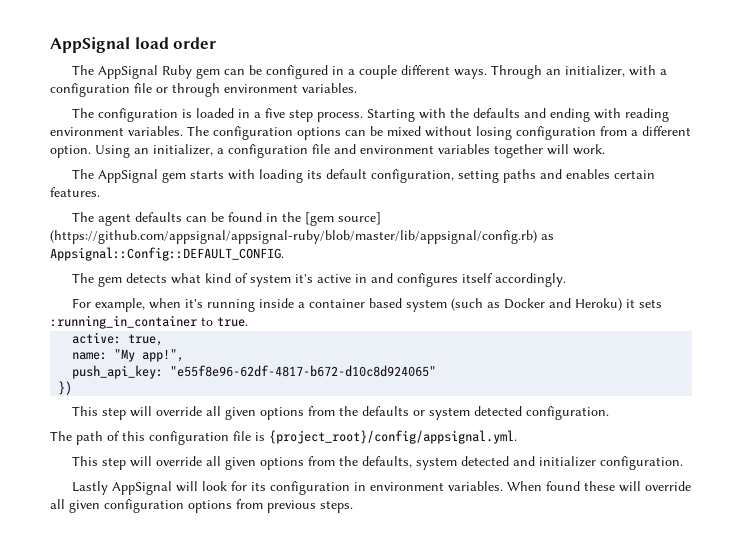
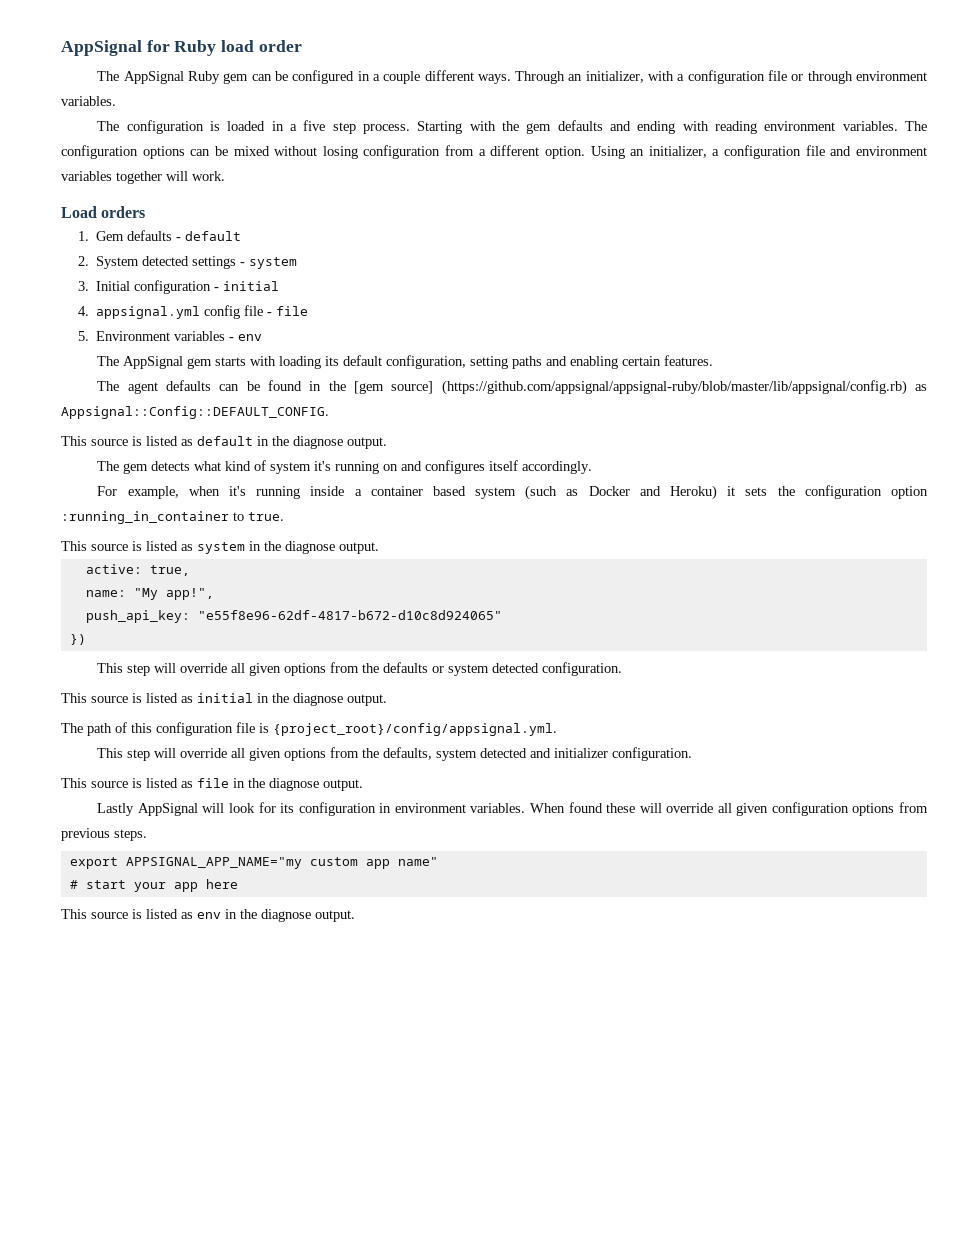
- AppSignal load order
+ AppSignal for Ruby load order
- Starting with the defaults and ending with reading environment variables.
+ Starting with the gem defaults and ending with reading environment variables.
+ Load orders
+ 1. Gem defaults - default
+ 2. System detected settings - system
+ 3. Initial configuration - initial
+ 4. appsignal.yml config file - file
+ 5. Environment variables - env
- The AppSignal gem starts with loading its default configuration, setting paths and enables certain features.
+ The AppSignal gem starts with loading its default configuration, setting paths and enabling certain features.
+ This source is listed as default in the diagnose output.
- The gem detects what kind of system it's active in and configures itself accordingly.
+ The gem detects what kind of system it's running on and configures itself accordingly.
- For example, when it's running inside a container based system (such as Docker and Heroku) it sets :running_in_container to true.
+ For example, when it's running inside a container based system (such as Docker and Heroku) it sets the configuration option :running_in_container to true.
+ This source is listed as system in the diagnose output.
+ This source is listed as initial in the diagnose output.
+ This source is listed as file in the diagnose output.
+ export APPSIGNAL_APP_NAME="my custom app name"
+ # start your app here
+ This source is listed as env in the diagnose output.

